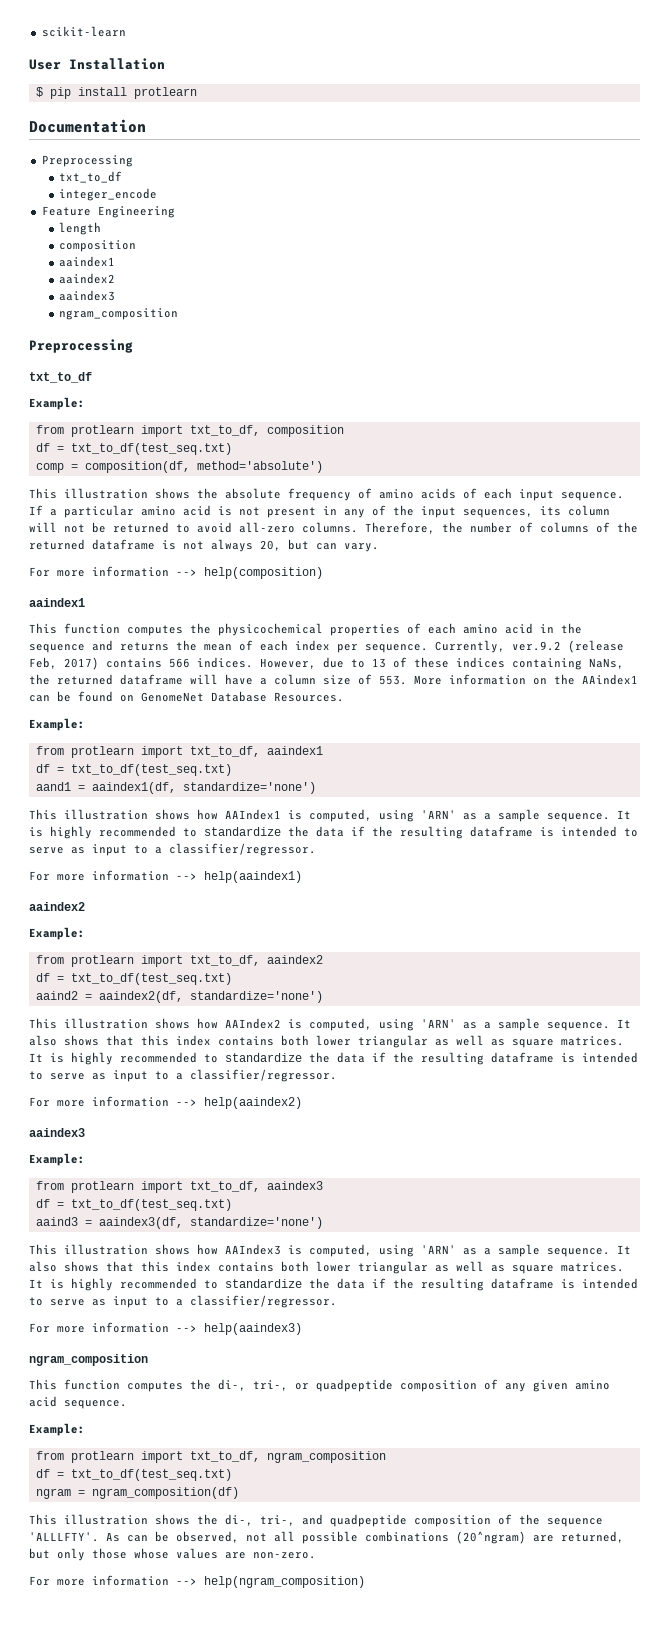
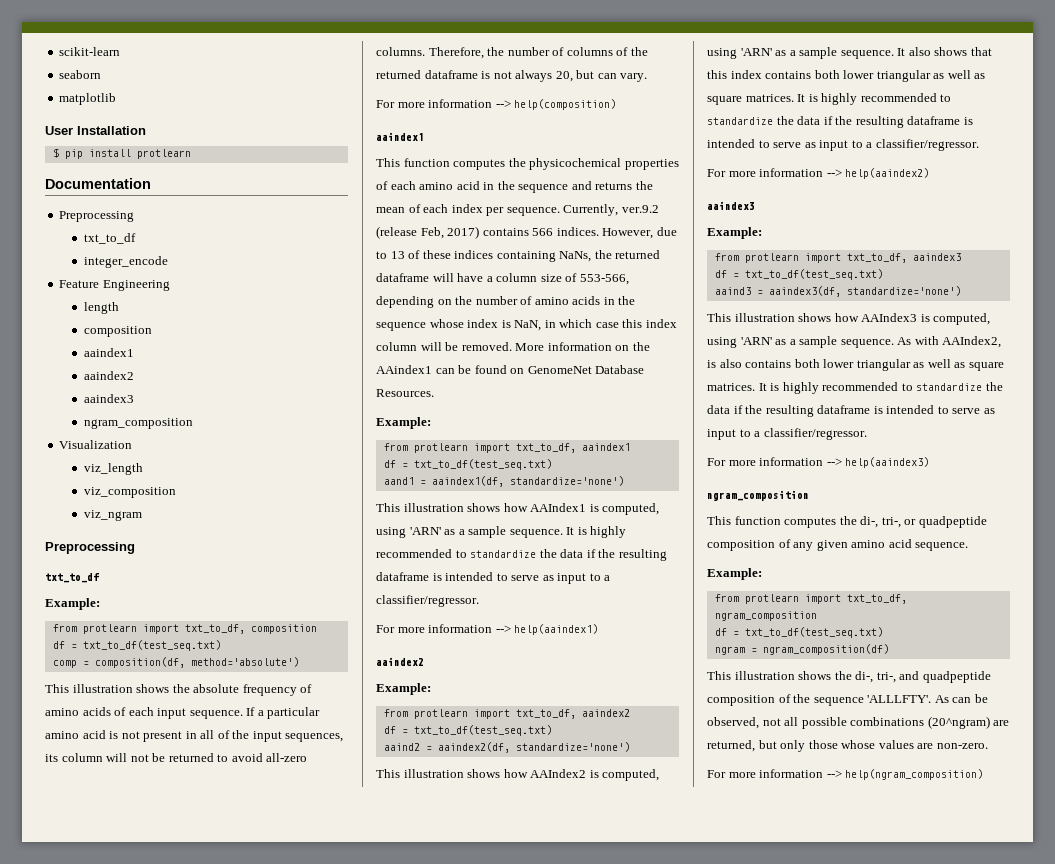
+ seaborn
+ matplotlib
+ Visualization
+ viz_length
+ viz_composition
+ viz_ngram
- If a particular amino acid is not present in any of the input sequences, its column will not be returned to avoid all-zero columns.
+ If a particular amino acid is not present in all of the input sequences, its column will not be returned to avoid all-zero columns.
- However, due to 13 of these indices containing NaNs, the returned dataframe will have a column size of 553. More information on the AAindex1 can be found on GenomeNet Database Resources.
+ However, due to 13 of these indices containing NaNs, the returned dataframe will have a column size of 553-566, depending on the number of amino acids in the sequence whose index is NaN, in which case this index column will be removed. More information on the AAindex1 can be found on GenomeNet Database Resources.
- This illustration shows how AAIndex3 is computed, using 'ARN' as a sample sequence. It also shows that this index contains both lower triangular as well as square matrices.
+ This illustration shows how AAIndex3 is computed, using 'ARN' as a sample sequence. As with AAIndex2, is also contains both lower triangular as well as square matrices.

